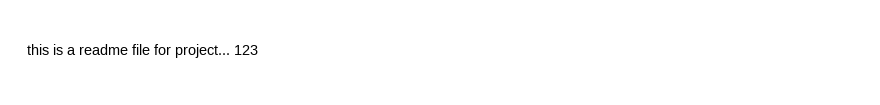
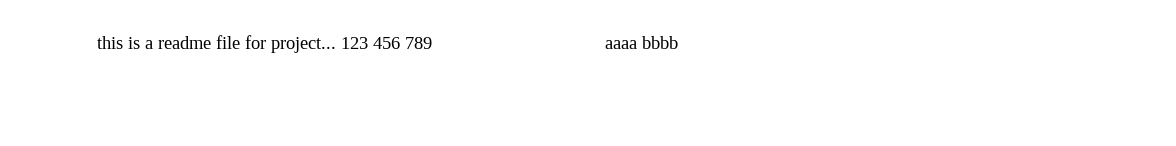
- 123
+ 123 456 789
+ aaaa bbbb

